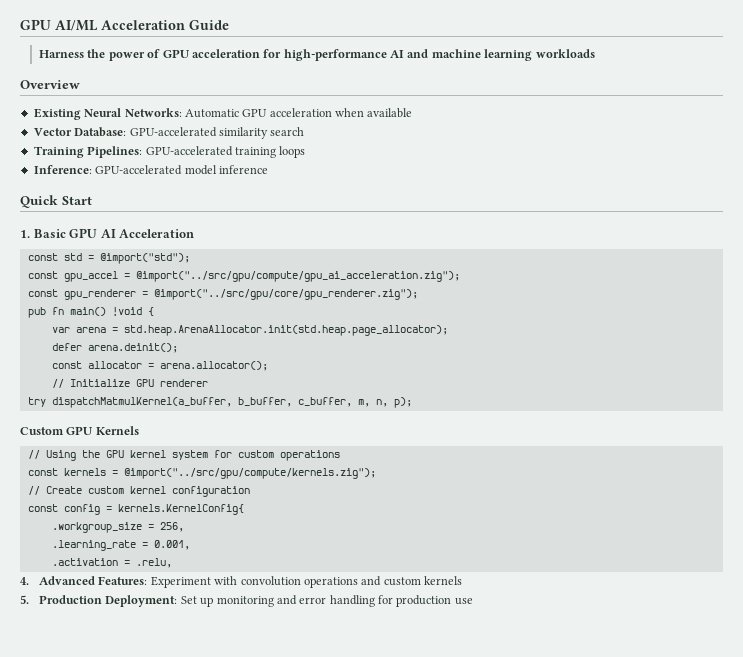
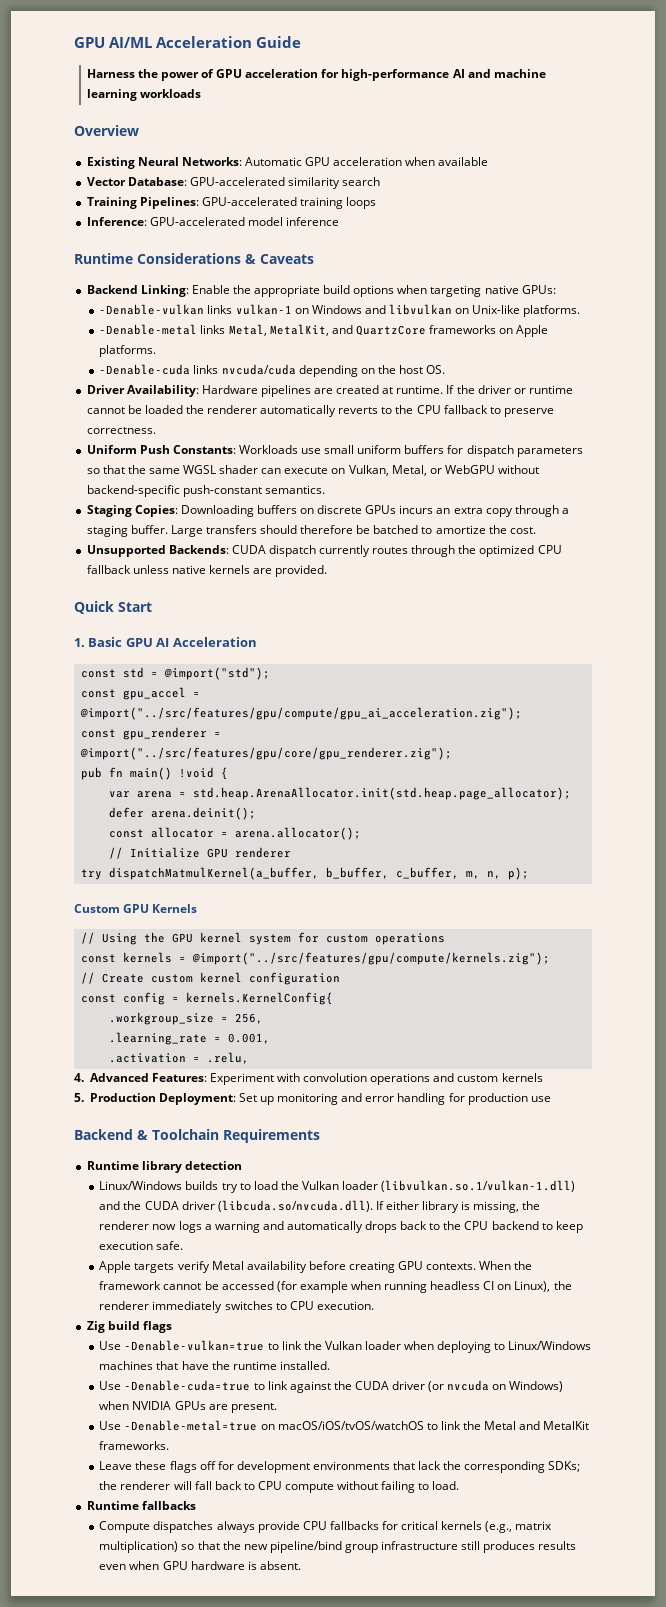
+ Runtime Considerations & Caveats
+ Backend Linking: Enable the appropriate build options when targeting native GPUs:
+ -Denable-vulkan links vulkan-1 on Windows and libvulkan on Unix-like platforms.
+ -Denable-metal links Metal, MetalKit, and QuartzCore frameworks on Apple platforms.
+ -Denable-cuda links nvcuda/cuda depending on the host OS.
+ Driver Availability: Hardware pipelines are created at runtime. If the driver or runtime cannot be loaded the renderer automatically reverts to the CPU fallback to preserve correctness.
+ Uniform Push Constants: Workloads use small uniform buffers for dispatch parameters so that the same WGSL shader can execute on Vulkan, Metal, or WebGPU without backend-specific push-constant semantics.
+ Staging Copies: Downloading buffers on discrete GPUs incurs an extra copy through a staging buffer. Large transfers should therefore be batched to amortize the cost.
+ Unsupported Backends: CUDA dispatch currently routes through the optimized CPU fallback unless native kernels are provided.
- const gpu_accel = @import("../src/gpu/compute/gpu_ai_acceleration.zig");
+ const gpu_accel = @import("../src/features/gpu/compute/gpu_ai_acceleration.zig");
- const gpu_renderer = @import("../src/gpu/core/gpu_renderer.zig");
+ const gpu_renderer = @import("../src/features/gpu/core/gpu_renderer.zig");
- const kernels = @import("../src/gpu/compute/kernels.zig");
+ const kernels = @import("../src/features/gpu/compute/kernels.zig");
+ Backend & Toolchain Requirements
+ Runtime library detection
+ Linux/Windows builds try to load the Vulkan loader (libvulkan.so.1/vulkan-1.dll) and the CUDA driver (libcuda.so/nvcuda.dll). If either library is missing, the renderer now logs a warning and automatically drops back to the CPU backend to keep execution safe.
+ Apple targets verify Metal availability before creating GPU contexts. When the framework cannot be accessed (for example when running headless CI on Linux), the renderer immediately switches to CPU execution.
+ Zig build flags
+ Use -Denable-vulkan=true to link the Vulkan loader when deploying to Linux/Windows machines that have the runtime installed.
+ Use -Denable-cuda=true to link against the CUDA driver (or nvcuda on Windows) when NVIDIA GPUs are present.
+ Use -Denable-metal=true on macOS/iOS/tvOS/watchOS to link the Metal and MetalKit frameworks.
+ Leave these flags off for development environments that lack the corresponding SDKs; the renderer will fall back to CPU compute without failing to load.
+ Runtime fallbacks
+ Compute dispatches always provide CPU fallbacks for critical kernels (e.g., matrix multiplication) so that the new pipeline/bind group infrastructure still produces results even when GPU hardware is absent.

